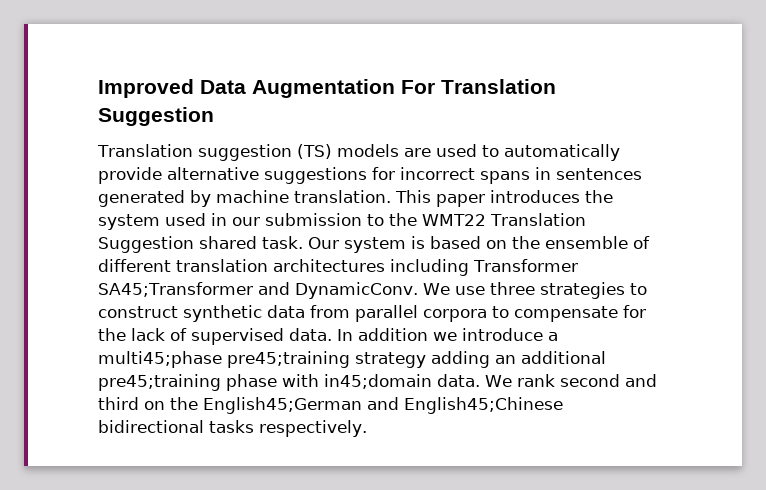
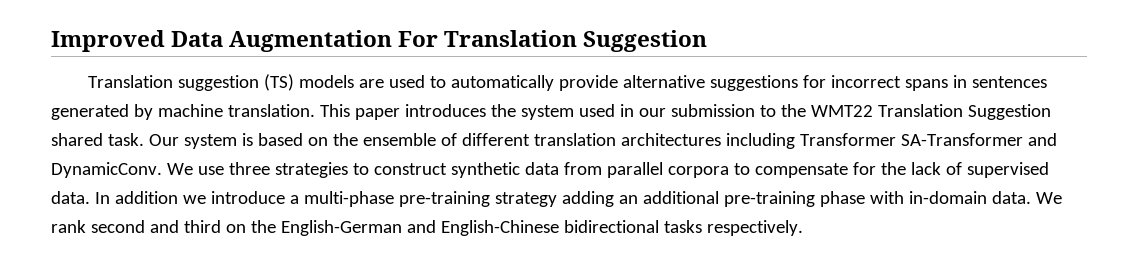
- Our system is based on the ensemble of different translation architectures including Transformer SA45;Transformer and DynamicConv.
+ Our system is based on the ensemble of different translation architectures including Transformer SA-Transformer and DynamicConv.
- In addition we introduce a multi45;phase pre45;training strategy adding an additional pre45;training phase with in45;domain data.
+ In addition we introduce a multi-phase pre-training strategy adding an additional pre-training phase with in-domain data.
- We rank second and third on the English45;German and English45;Chinese bidirectional tasks respectively.
+ We rank second and third on the English-German and English-Chinese bidirectional tasks respectively.

